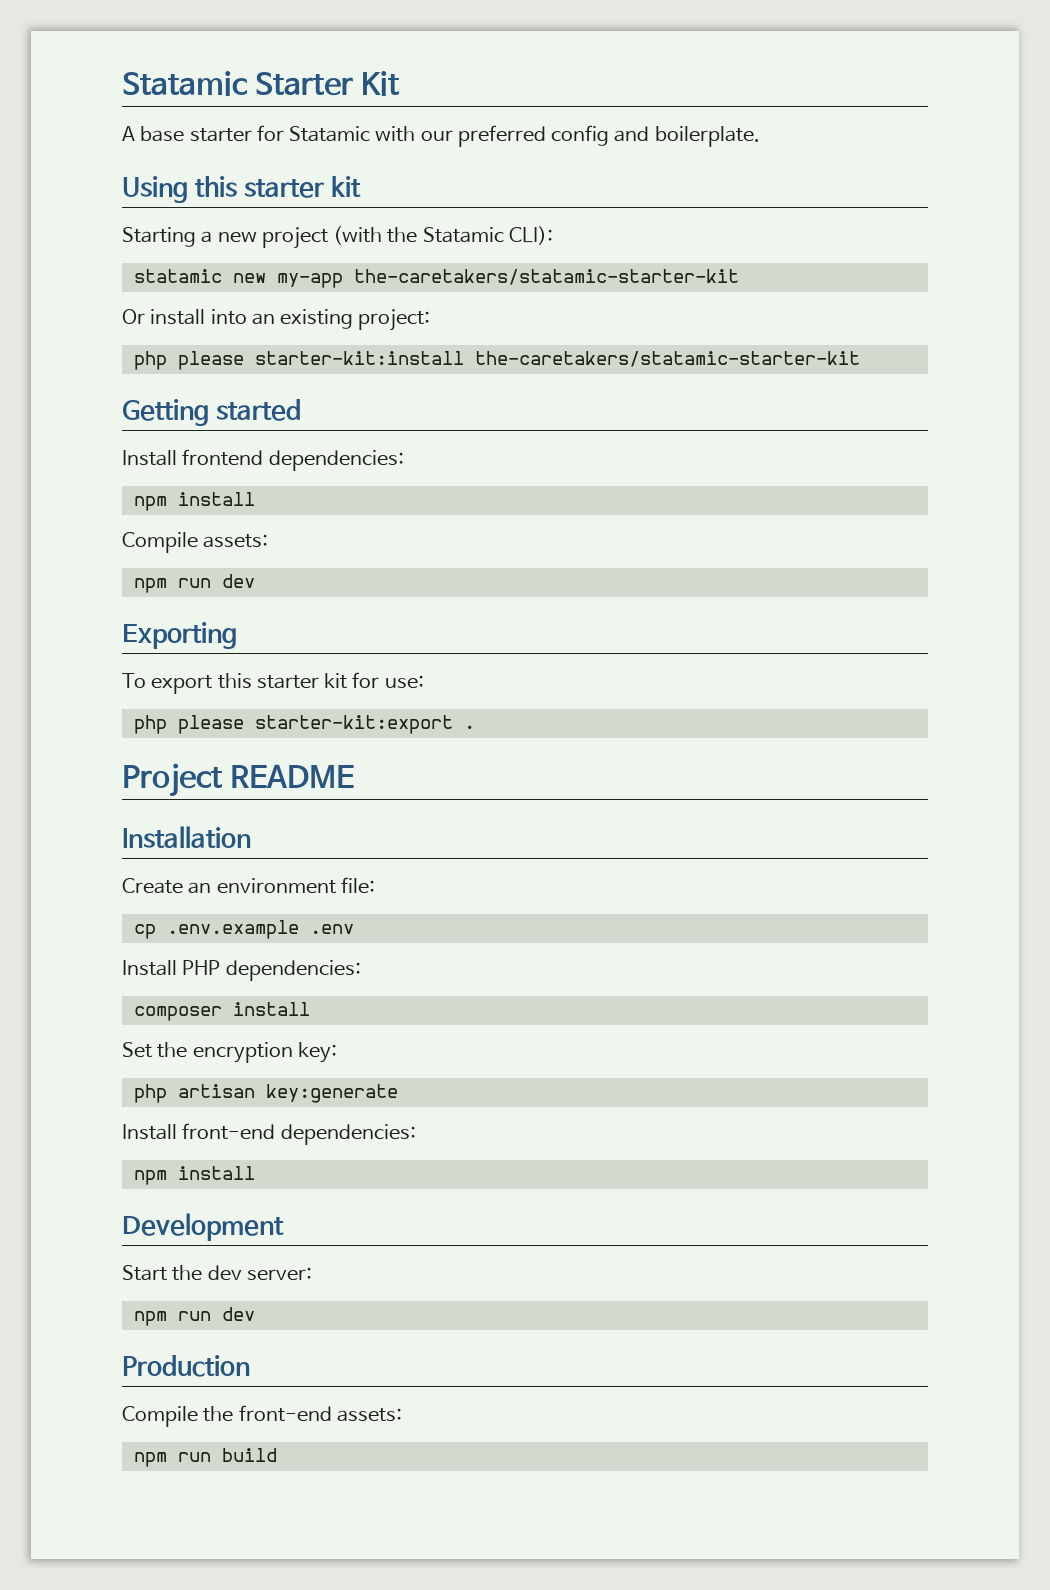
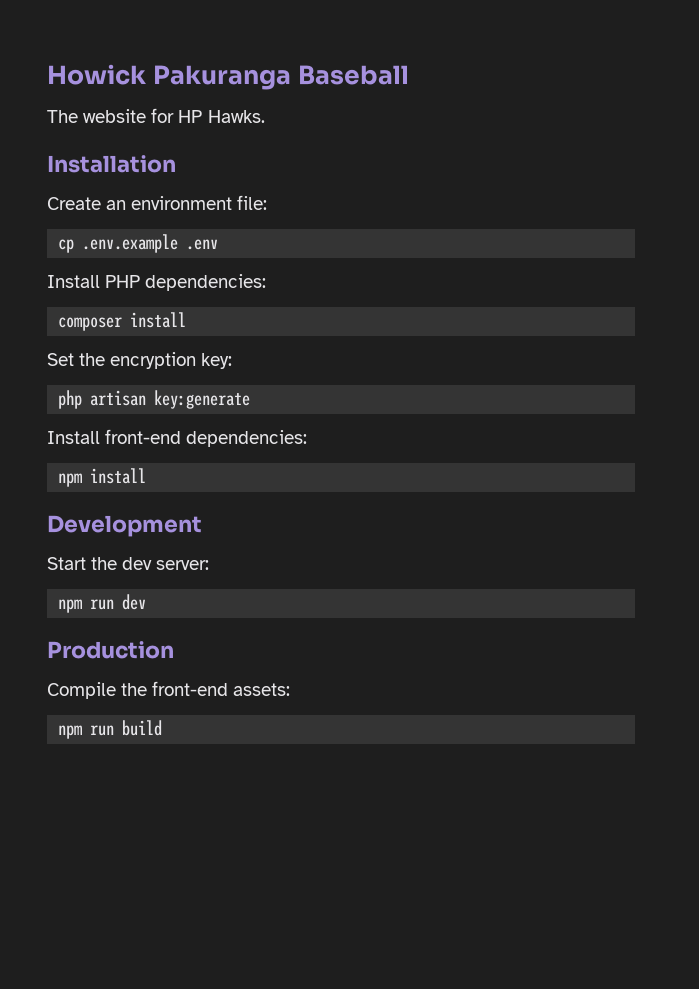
- Statamic Starter Kit
- A base starter for Statamic with our preferred config and boilerplate.
- Using this starter kit
- Starting a new project (with the Statamic CLI):
- statamic new my-app the-caretakers/statamic-starter-kit
- Or install into an existing project:
- php please starter-kit:install the-caretakers/statamic-starter-kit
- Getting started
- Install frontend dependencies:
- npm install
- Compile assets:
- npm run dev
- Exporting
- To export this starter kit for use:
- php please starter-kit:export .
- Project README
+ Howick Pakuranga Baseball
+ The website for HP Hawks.

